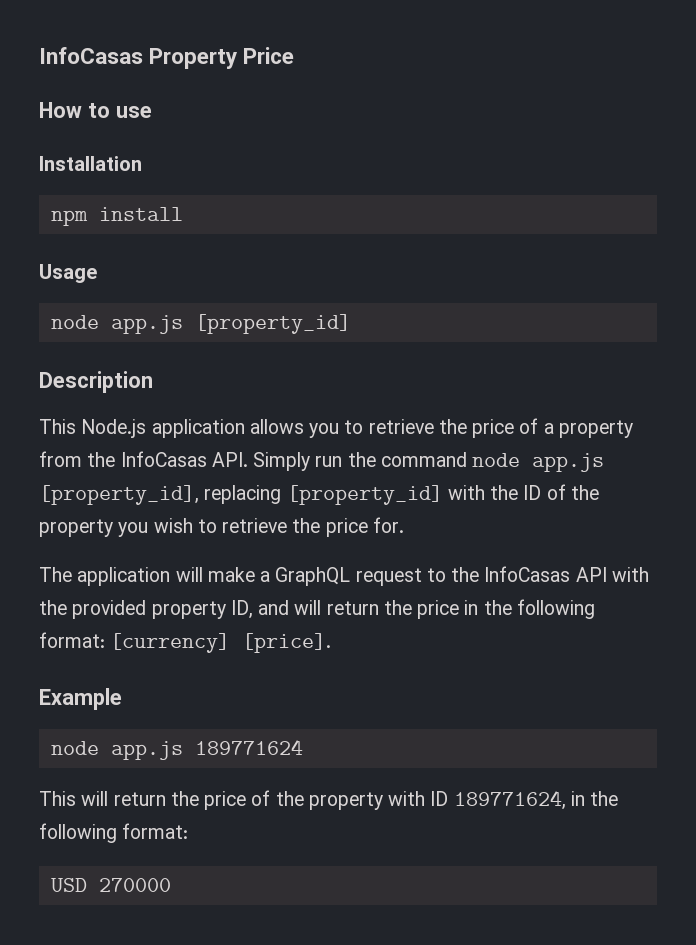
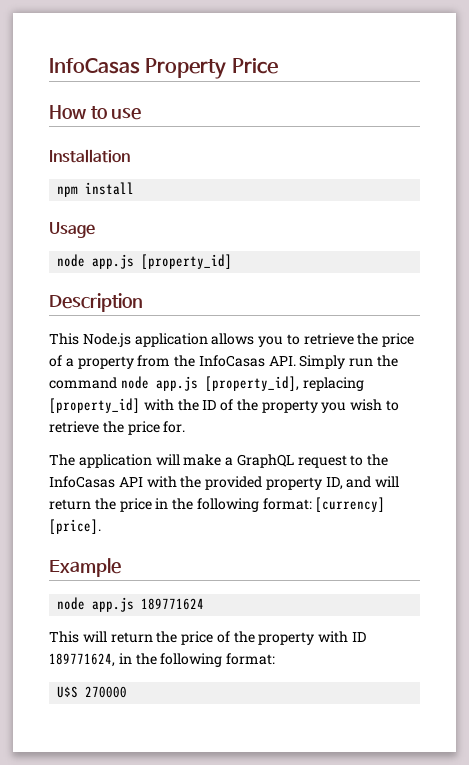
- USD 270000
+ U$S 270000

